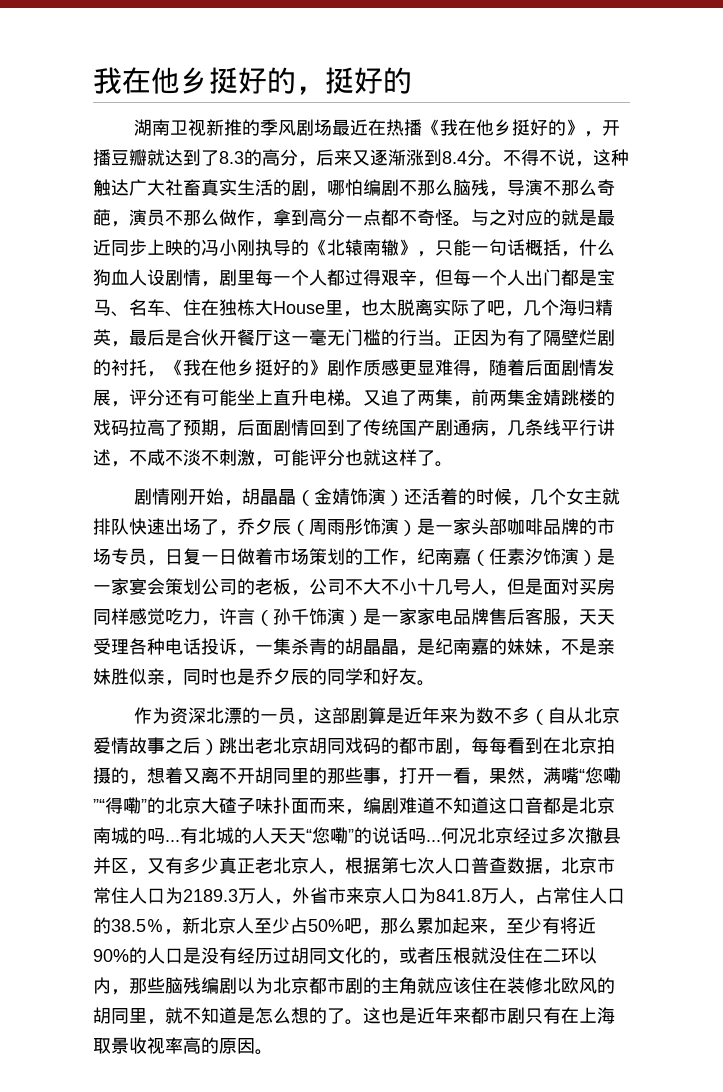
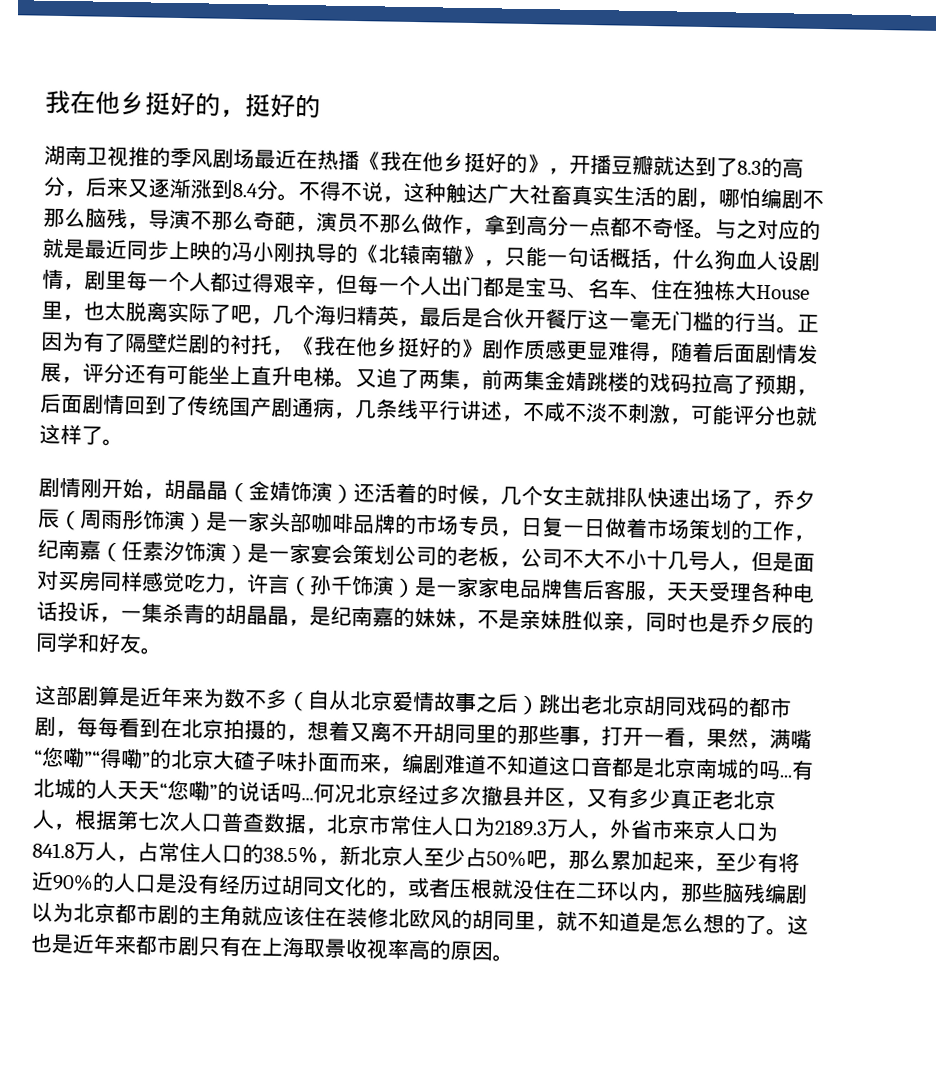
- 湖南卫视新推的季风剧场最近在热播《我在他乡挺好的》，开播豆瓣就达到了8.3的高分，后来又逐渐涨到8.4分。
+ 湖南卫视推的季风剧场最近在热播《我在他乡挺好的》，开播豆瓣就达到了8.3的高分，后来又逐渐涨到8.4分。
- 作为资深北漂的一员，这部剧算是近年来为数不多（自从北京爱情故事之后）跳出老北京胡同戏码的都市剧，每每看到在北京拍摄的，想着又离不开胡同里的那些事，打开一看，果然，满嘴“您嘞”“得嘞”的北京大碴子味扑面而来，编剧难道不知道这口音都是北京南城的吗...
+ 这部剧算是近年来为数不多（自从北京爱情故事之后）跳出老北京胡同戏码的都市剧，每每看到在北京拍摄的，想着又离不开胡同里的那些事，打开一看，果然，满嘴“您嘞”“得嘞”的北京大碴子味扑面而来，编剧难道不知道这口音都是北京南城的吗...

